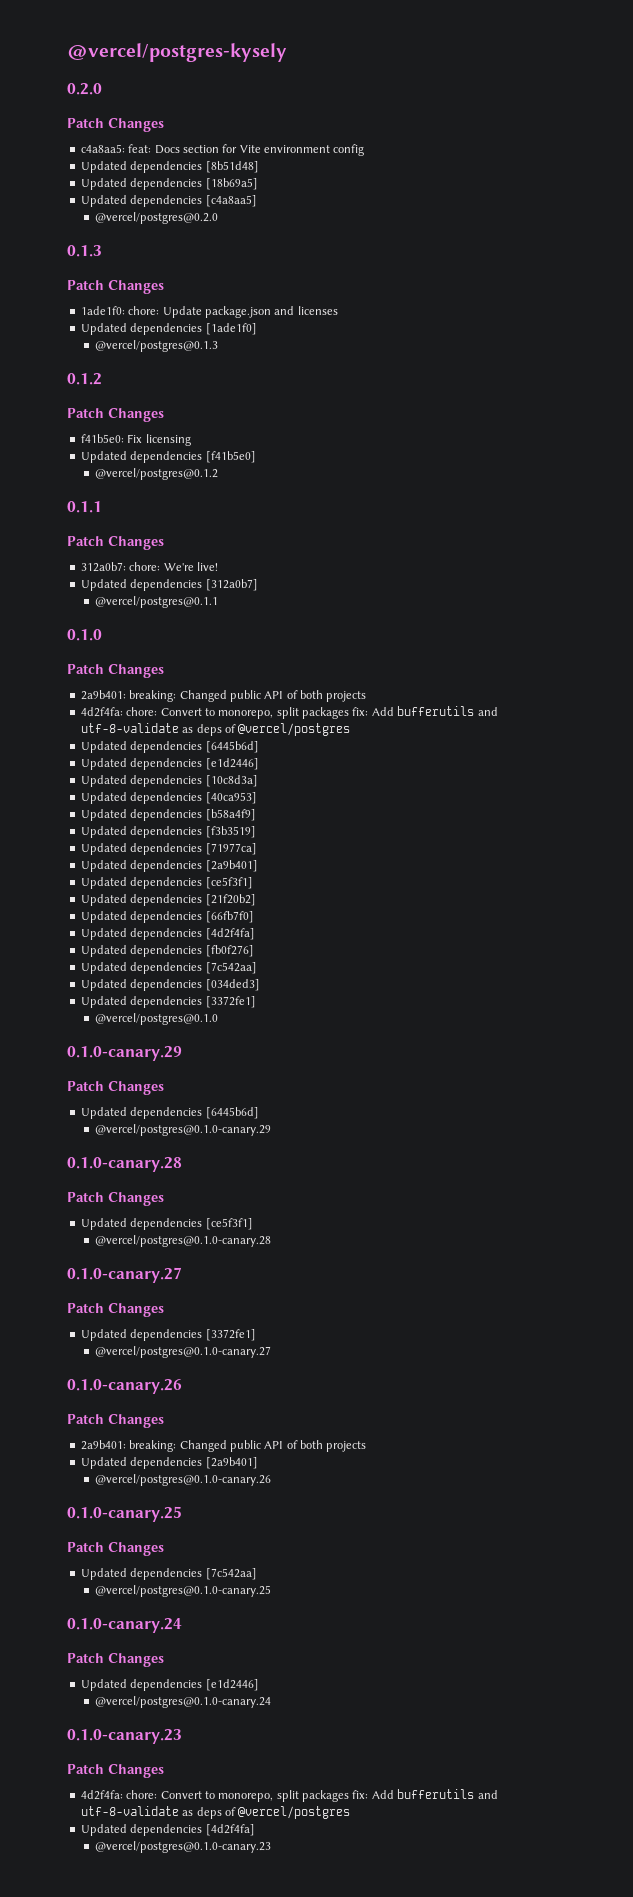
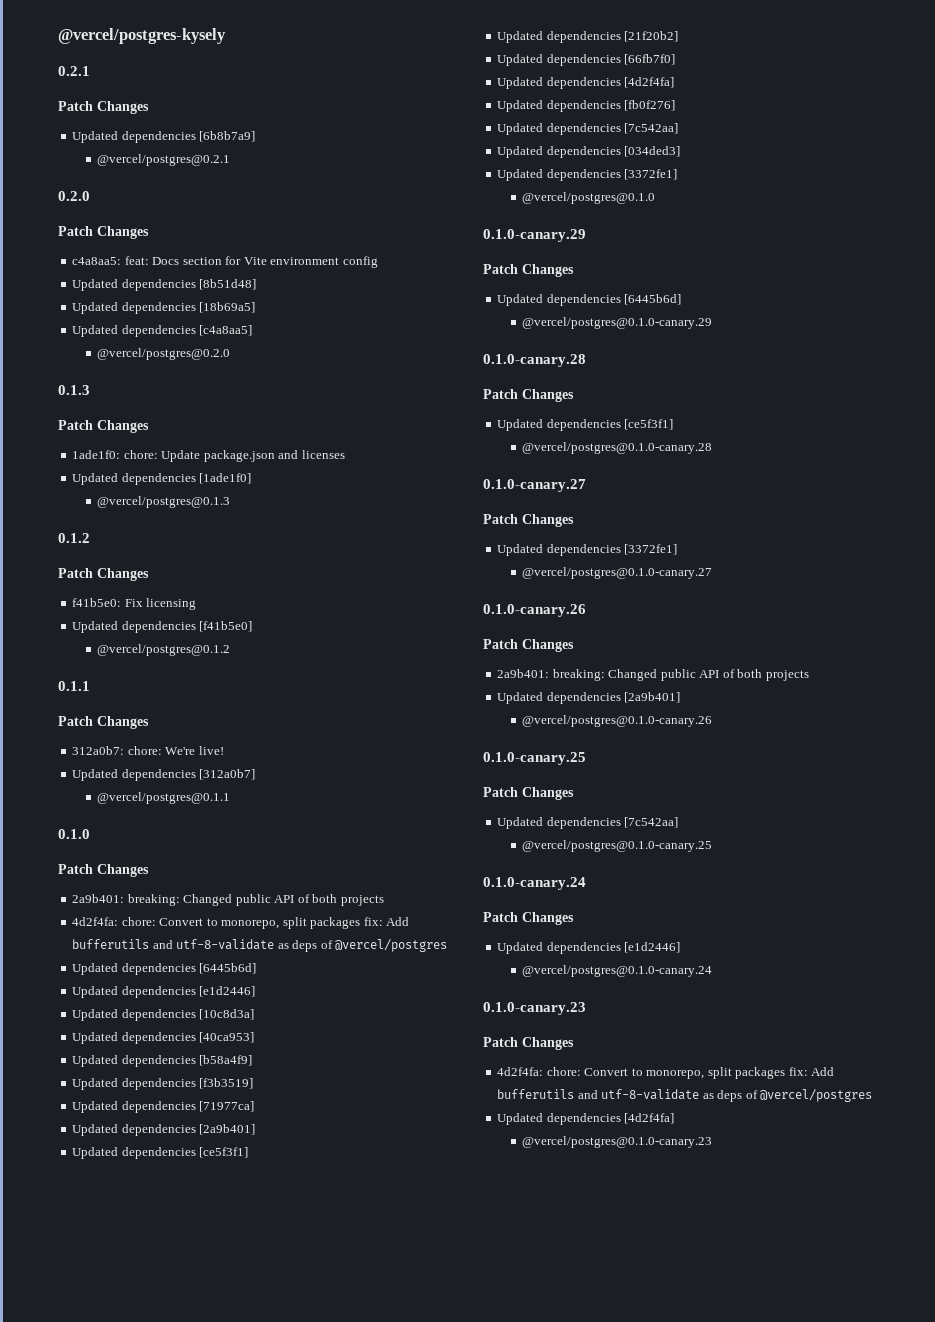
+ 0.2.1
+ Patch Changes
+ Updated dependencies [6b8b7a9]
+ @vercel/postgres@0.2.1

